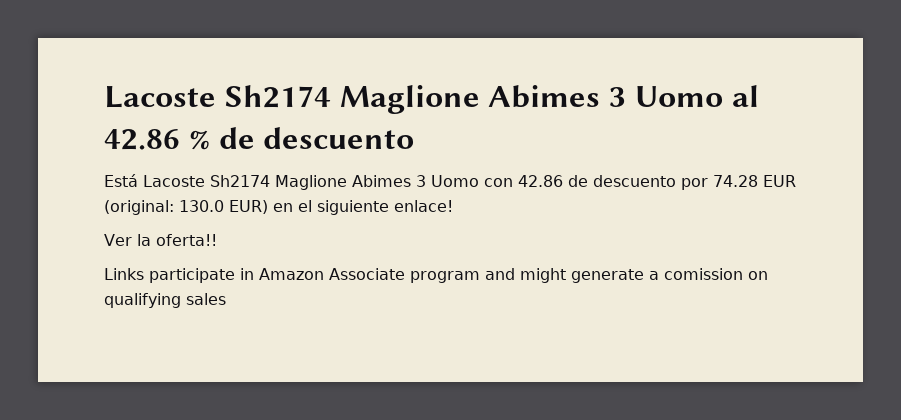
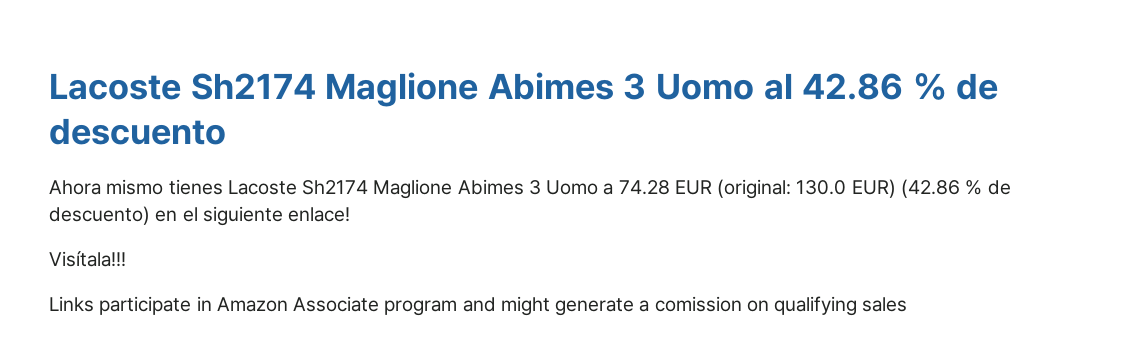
- Está Lacoste Sh2174 Maglione Abimes 3 Uomo con 42.86 de descuento por 74.28 EUR (original: 130.0 EUR) en el siguiente enlace!
+ Ahora mismo tienes Lacoste Sh2174 Maglione Abimes 3 Uomo a 74.28 EUR (original: 130.0 EUR) (42.86 % de descuento) en el siguiente enlace!
- Ver la oferta!!
+ Visítala!!!

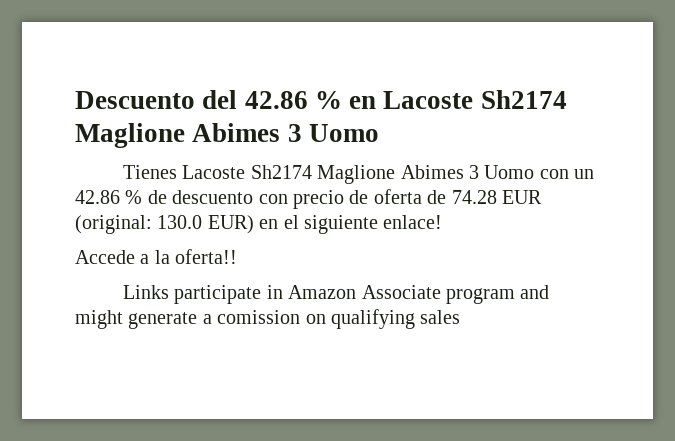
- Lacoste Sh2174 Maglione Abimes 3 Uomo al 42.86 % de descuento
- Ahora mismo tienes Lacoste Sh2174 Maglione Abimes 3 Uomo a 74.28 EUR (original: 130.0 EUR) (42.86 % de descuento) en el siguiente enlace!
+ Descuento del 42.86 % en Lacoste Sh2174 Maglione Abimes 3 Uomo
+ Tienes Lacoste Sh2174 Maglione Abimes 3 Uomo con un 42.86 % de descuento con precio de oferta de 74.28 EUR (original: 130.0 EUR) en el siguiente enlace!
- Visítala!!!
+ Accede a la oferta!!

